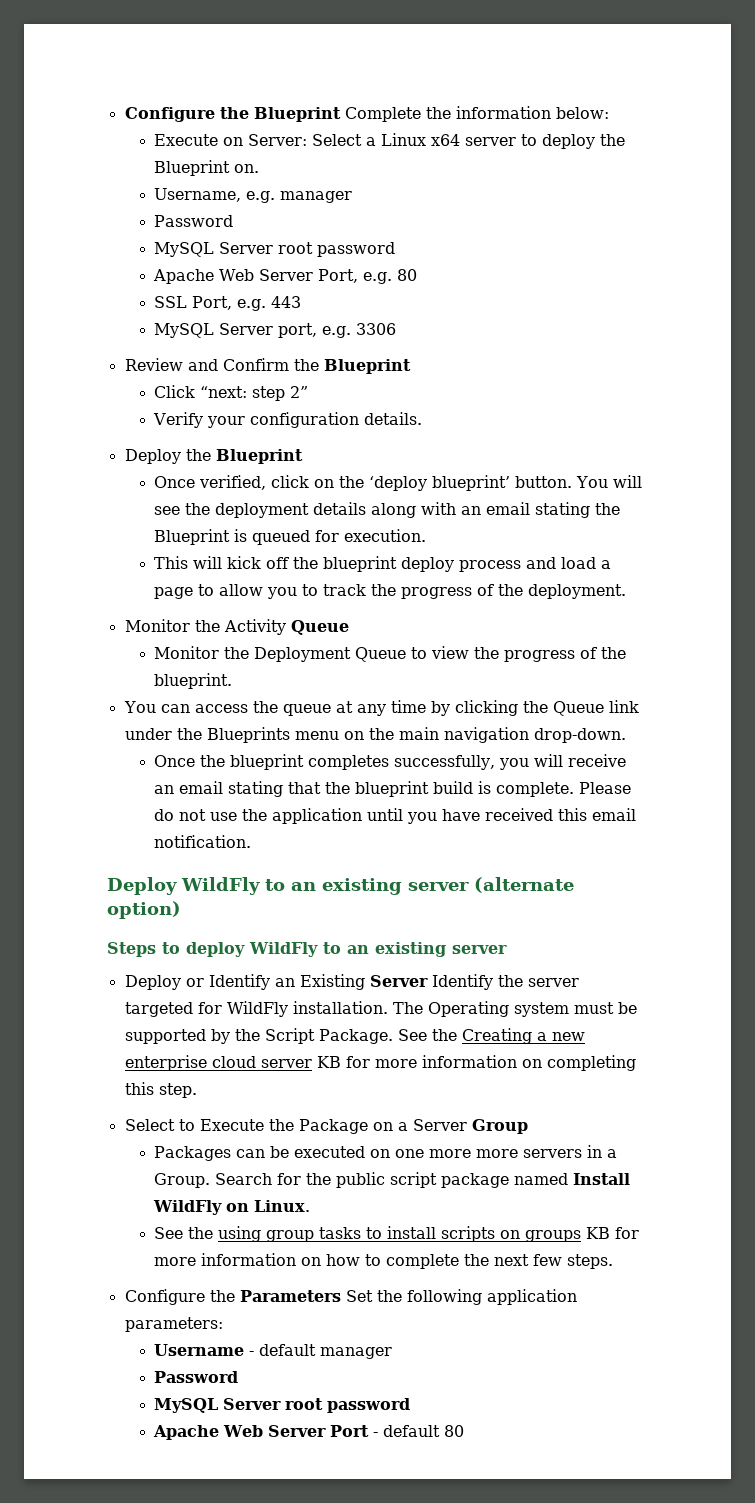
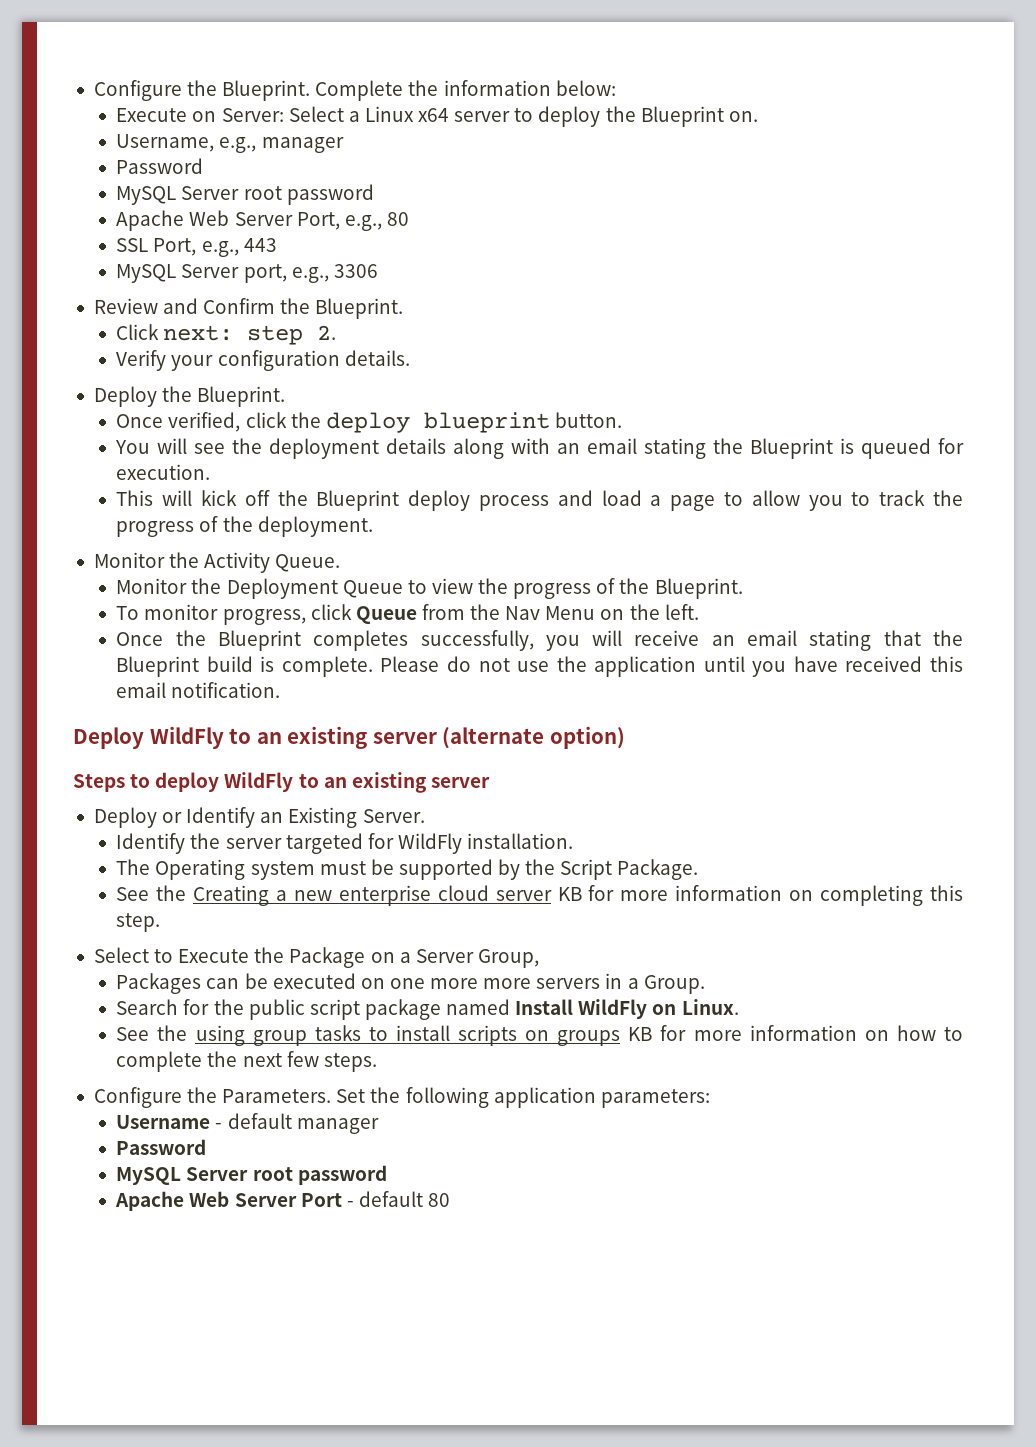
- Configure the Blueprint Complete the information below:
+ Configure the Blueprint. Complete the information below:
- Username, e.g. manager
+ Username, e.g., manager
- Apache Web Server Port, e.g. 80
+ Apache Web Server Port, e.g., 80
- SSL Port, e.g. 443
+ SSL Port, e.g., 443
- MySQL Server port, e.g. 3306
+ MySQL Server port, e.g., 3306
- Review and Confirm the Blueprint
+ Review and Confirm the Blueprint.
- Click “next: step 2”
+ Click next: step 2.
- Deploy the Blueprint
+ Deploy the Blueprint.
- Once verified, click on the ‘deploy blueprint’ button. You will see the deployment details along with an email stating the Blueprint is queued for execution.
+ Once verified, click the deploy blueprint button.
+ You will see the deployment details along with an email stating the Blueprint is queued for execution.
- This will kick off the blueprint deploy process and load a page to allow you to track the progress of the deployment.
+ This will kick off the Blueprint deploy process and load a page to allow you to track the progress of the deployment.
- Monitor the Activity Queue
+ Monitor the Activity Queue.
- Monitor the Deployment Queue to view the progress of the blueprint.
- You can access the queue at any time by clicking the Queue link under the Blueprints menu on the main navigation drop-down.
+ Monitor the Deployment Queue to view the progress of the Blueprint.
+ To monitor progress, click Queue from the Nav Menu on the left.
- Once the blueprint completes successfully, you will receive an email stating that the blueprint build is complete.
+ Once the Blueprint completes successfully, you will receive an email stating that the Blueprint build is complete.
- Deploy or Identify an Existing Server Identify the server targeted for WildFly installation. The Operating system must be supported by the Script Package. See the Creating a new enterprise cloud server KB for more information on completing this step.
+ Deploy or Identify an Existing Server.
+ Identify the server targeted for WildFly installation.
+ The Operating system must be supported by the Script Package.
+ See the Creating a new enterprise cloud server KB for more information on completing this step.
- Select to Execute the Package on a Server Group
+ Select to Execute the Package on a Server Group,
- Packages can be executed on one more more servers in a Group. Search for the public script package named Install WildFly on Linux.
+ Packages can be executed on one more more servers in a Group.
+ Search for the public script package named Install WildFly on Linux.
- Configure the Parameters Set the following application parameters:
+ Configure the Parameters. Set the following application parameters:

